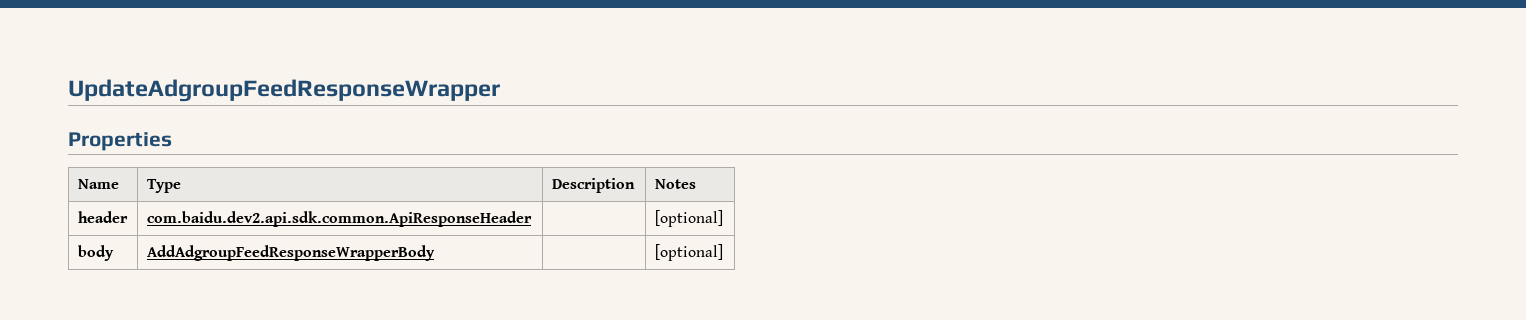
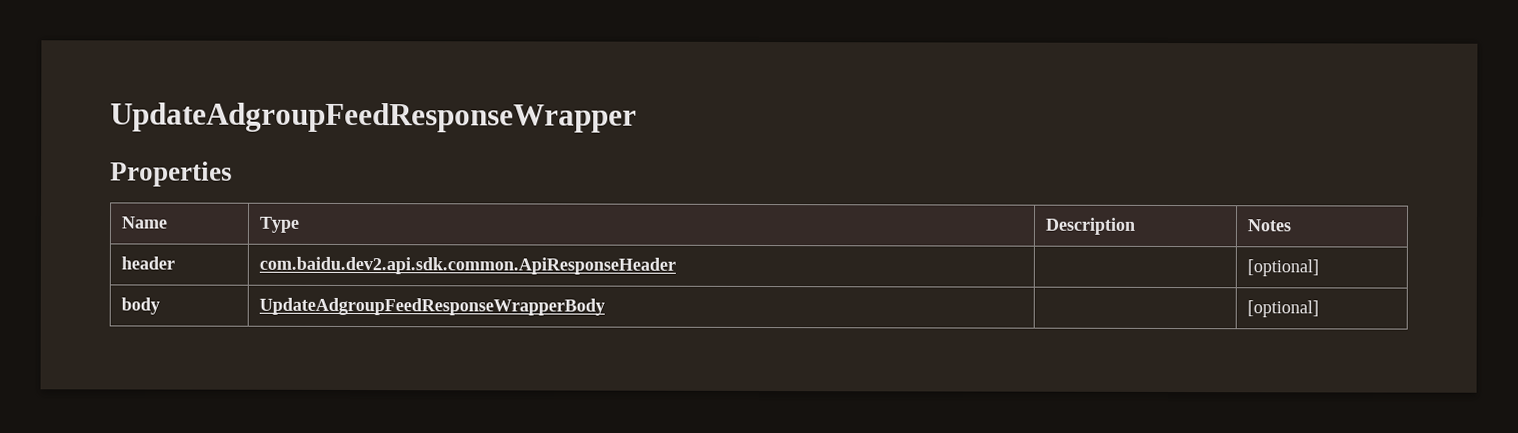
- body | AddAdgroupFeedResponseWrapperBody | | [optional]
+ body | UpdateAdgroupFeedResponseWrapperBody | | [optional]

